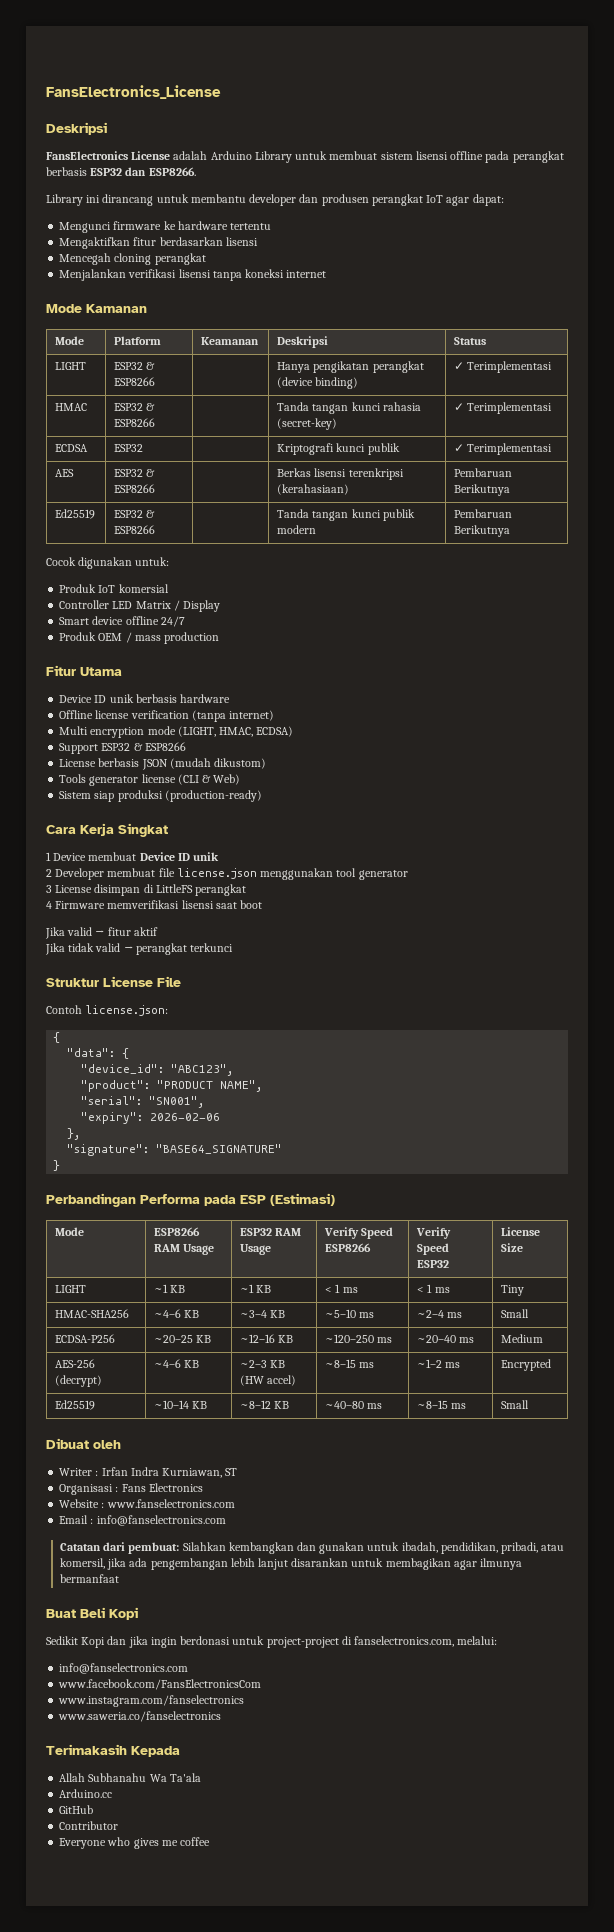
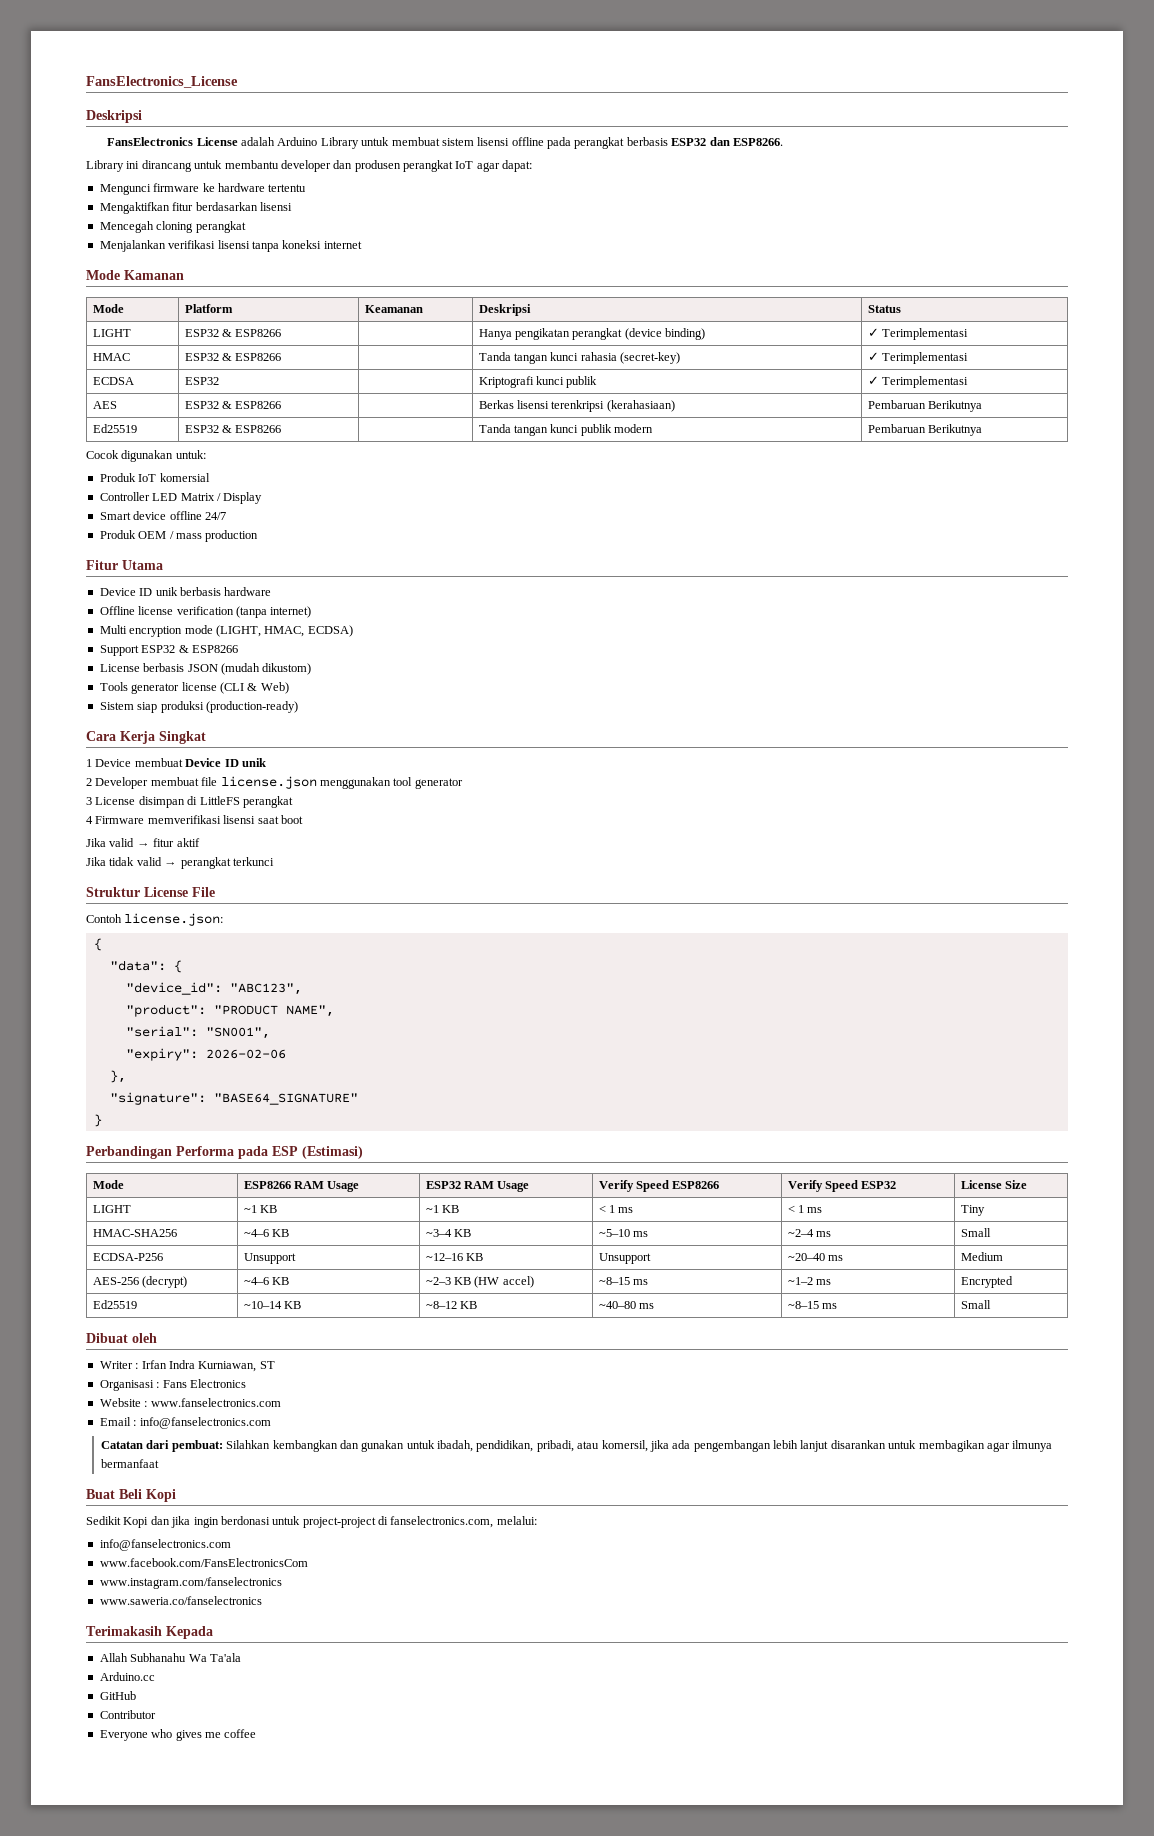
- ECDSA-P256 | ~20–25 KB | ~12–16 KB | ~120–250 ms | ~20–40 ms | Medium
+ ECDSA-P256 | Unsupport | ~12–16 KB | Unsupport | ~20–40 ms | Medium

